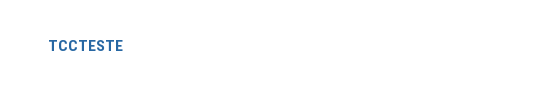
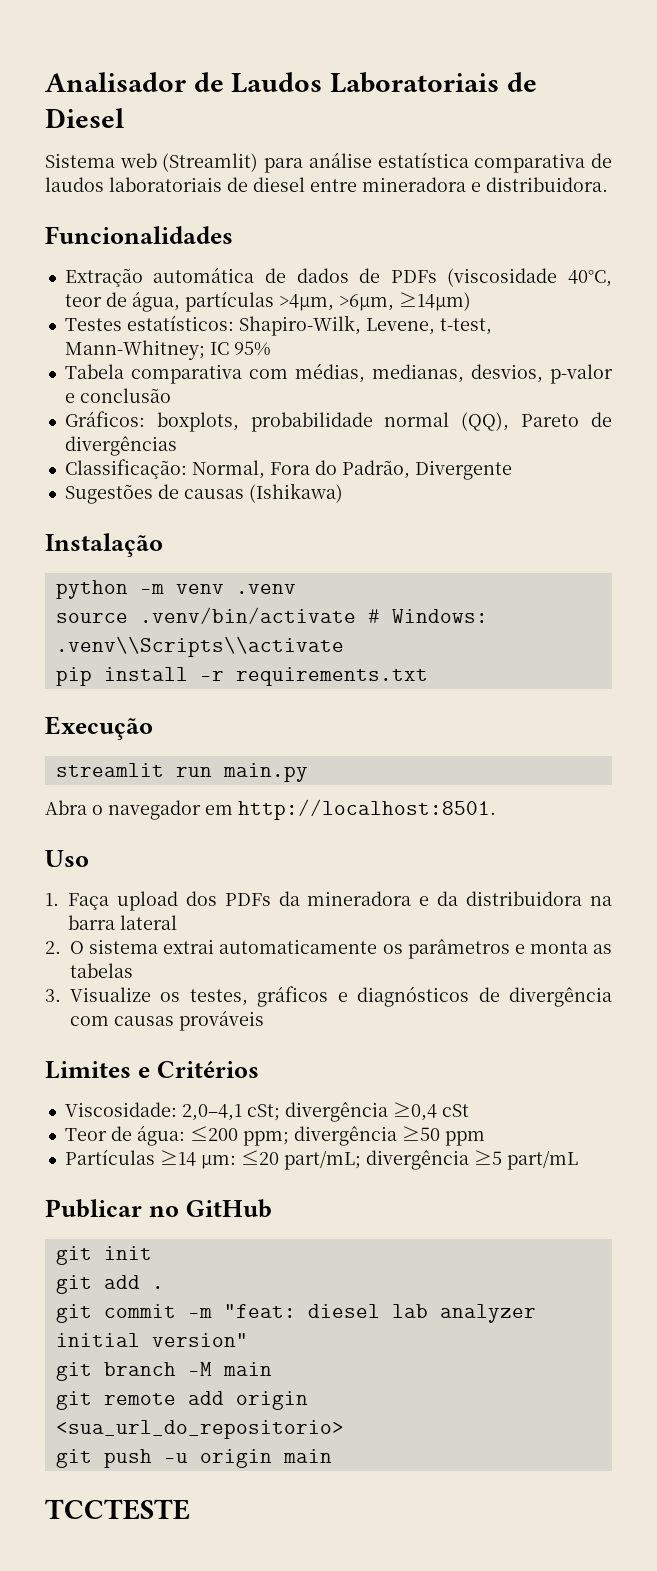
+ Analisador de Laudos Laboratoriais de Diesel
+ Sistema web (Streamlit) para análise estatística comparativa de laudos laboratoriais de diesel entre mineradora e distribuidora.
+ Funcionalidades
+ Extração automática de dados de PDFs (viscosidade 40°C, teor de água, partículas >4µm, >6µm, ≥14µm)
+ Testes estatísticos: Shapiro-Wilk, Levene, t-test, Mann-Whitney; IC 95%
+ Tabela comparativa com médias, medianas, desvios, p-valor e conclusão
+ Gráficos: boxplots, probabilidade normal (QQ), Pareto de divergências
+ Classificação: Normal, Fora do Padrão, Divergente
+ Sugestões de causas (Ishikawa)
+ Instalação
+ python -m venv .venv
+ source .venv/bin/activate # Windows: .venv\\Scripts\\activate
+ pip install -r requirements.txt
+ Execução
+ streamlit run main.py
+ Abra o navegador em http://localhost:8501.
+ Uso
+ 1. Faça upload dos PDFs da mineradora e da distribuidora na barra lateral
+ 2. O sistema extrai automaticamente os parâmetros e monta as tabelas
+ 3. Visualize os testes, gráficos e diagnósticos de divergência com causas prováveis
+ Limites e Critérios
+ Viscosidade: 2,0–4,1 cSt; divergência ≥0,4 cSt
+ Teor de água: ≤200 ppm; divergência ≥50 ppm
+ Partículas ≥14 µm: ≤20 part/mL; divergência ≥5 part/mL
+ Publicar no GitHub
+ git init
+ git add .
+ git commit -m "feat: diesel lab analyzer initial version"
+ git branch -M main
+ git remote add origin <sua_url_do_repositorio>
+ git push -u origin main

